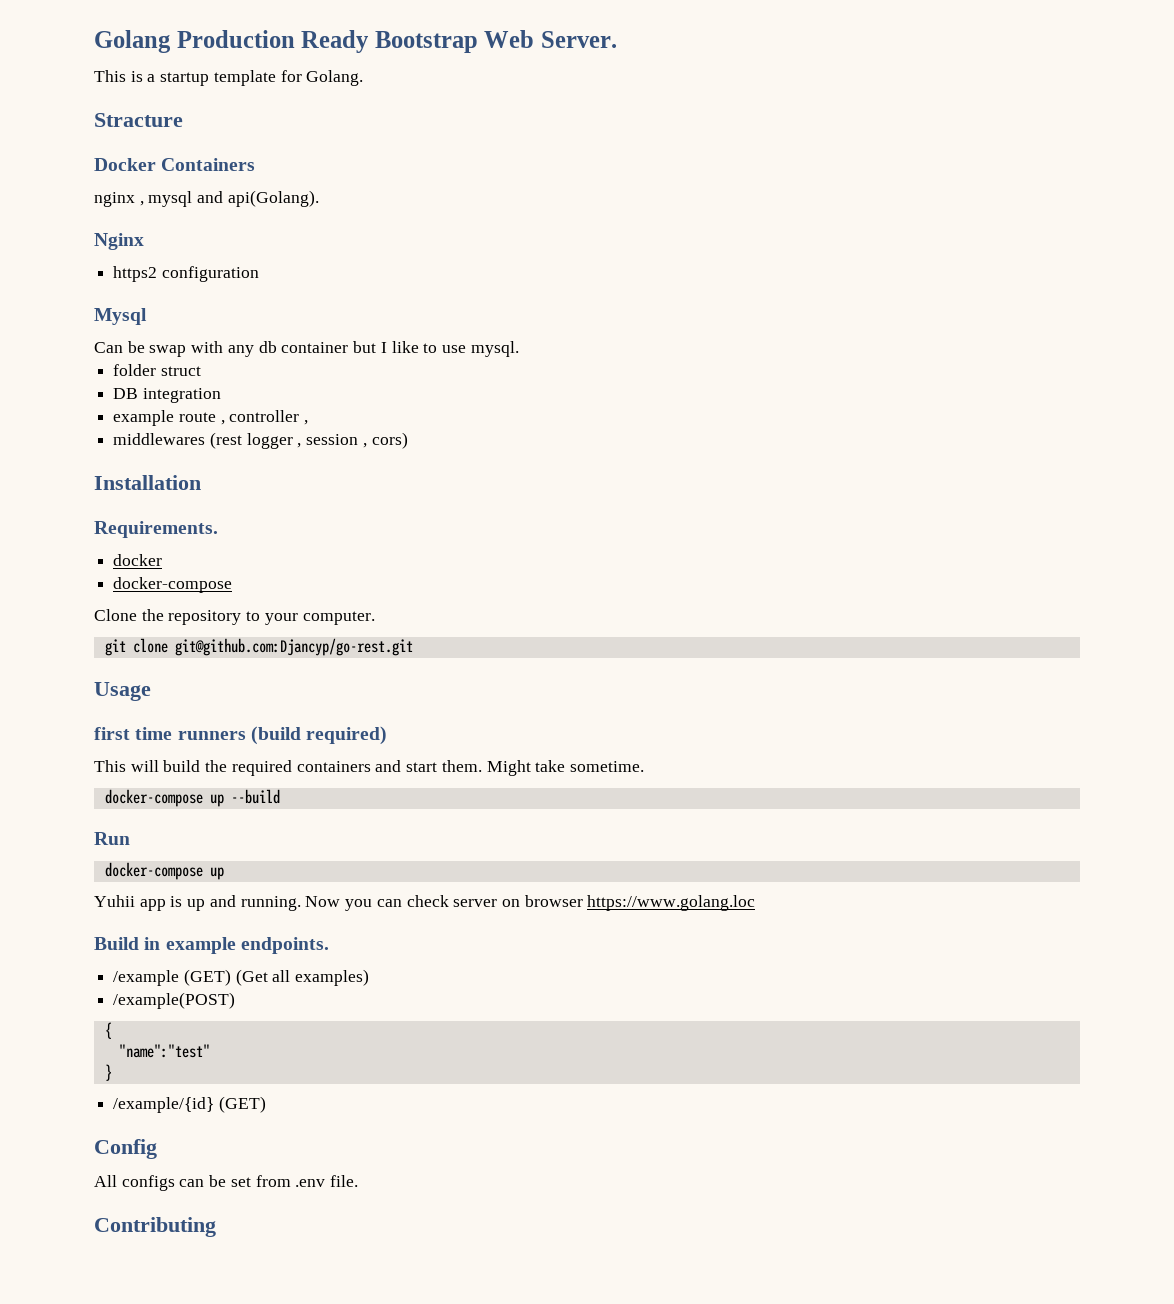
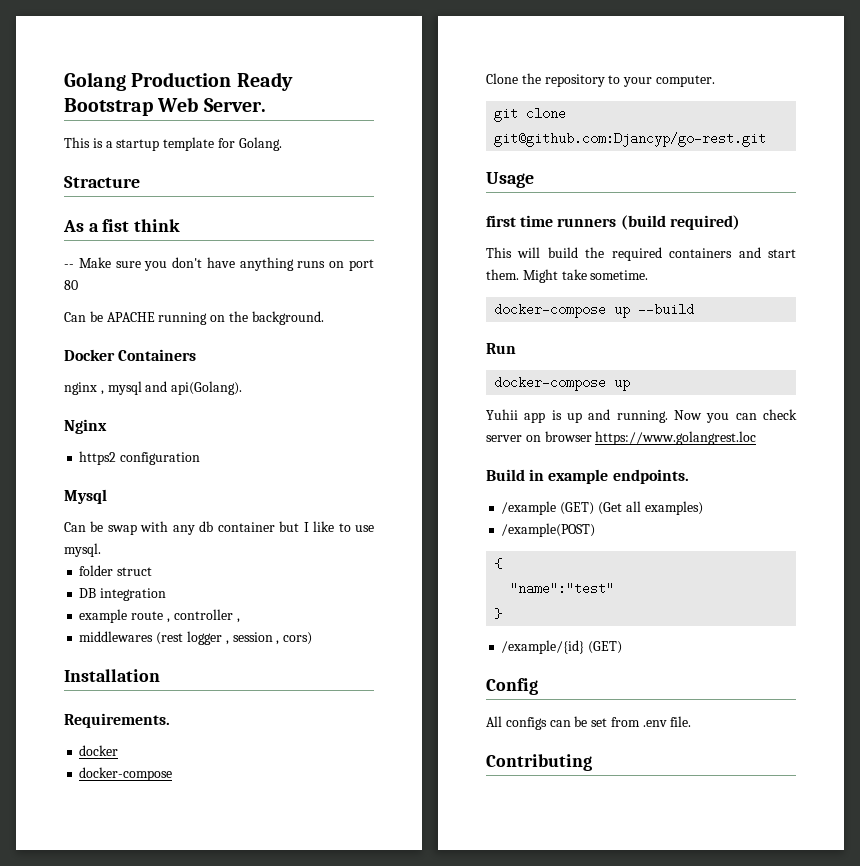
+ As a fist think
+ -- Make sure you don't have anything runs on port 80
+ Can be APACHE running on the background.
- Now you can check server on browser https://www.golang.loc
+ Now you can check server on browser https://www.golangrest.loc

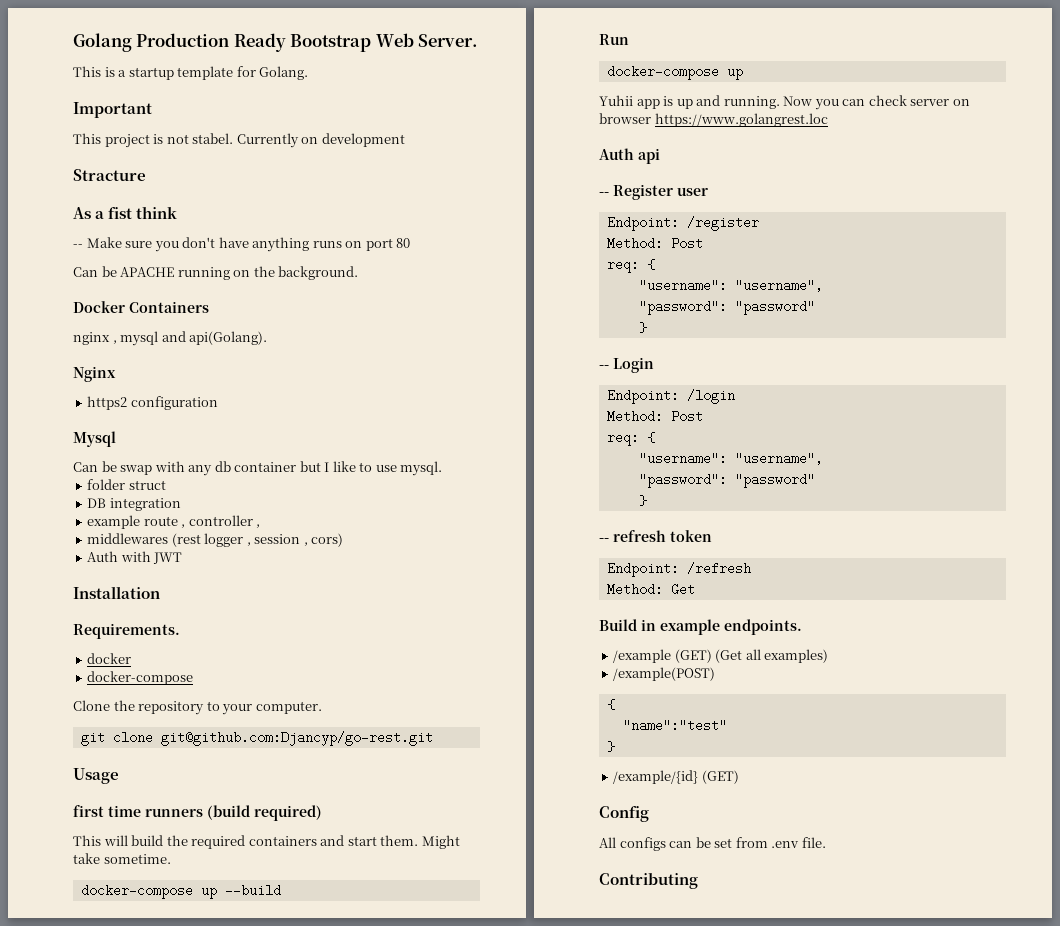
+ Important
+ This project is not stabel. Currently on development
+ Auth with JWT
+ Auth api
+ -- Register user
+ Endpoint: /register
+ Method: Post
+ req: {
+ "username": "username",
+ "password": "password"
+ }
+ -- Login
+ Endpoint: /login
+ Method: Post
+ req: {
+ "username": "username",
+ "password": "password"
+ }
+ -- refresh token
+ Endpoint: /refresh
+ Method: Get

